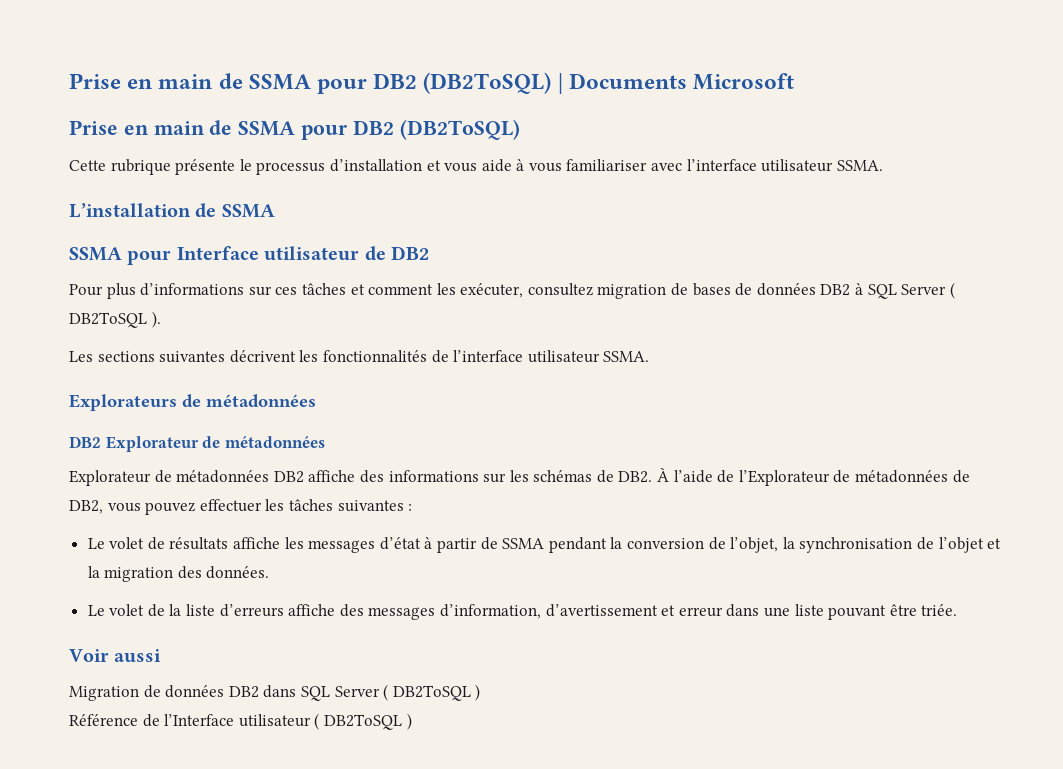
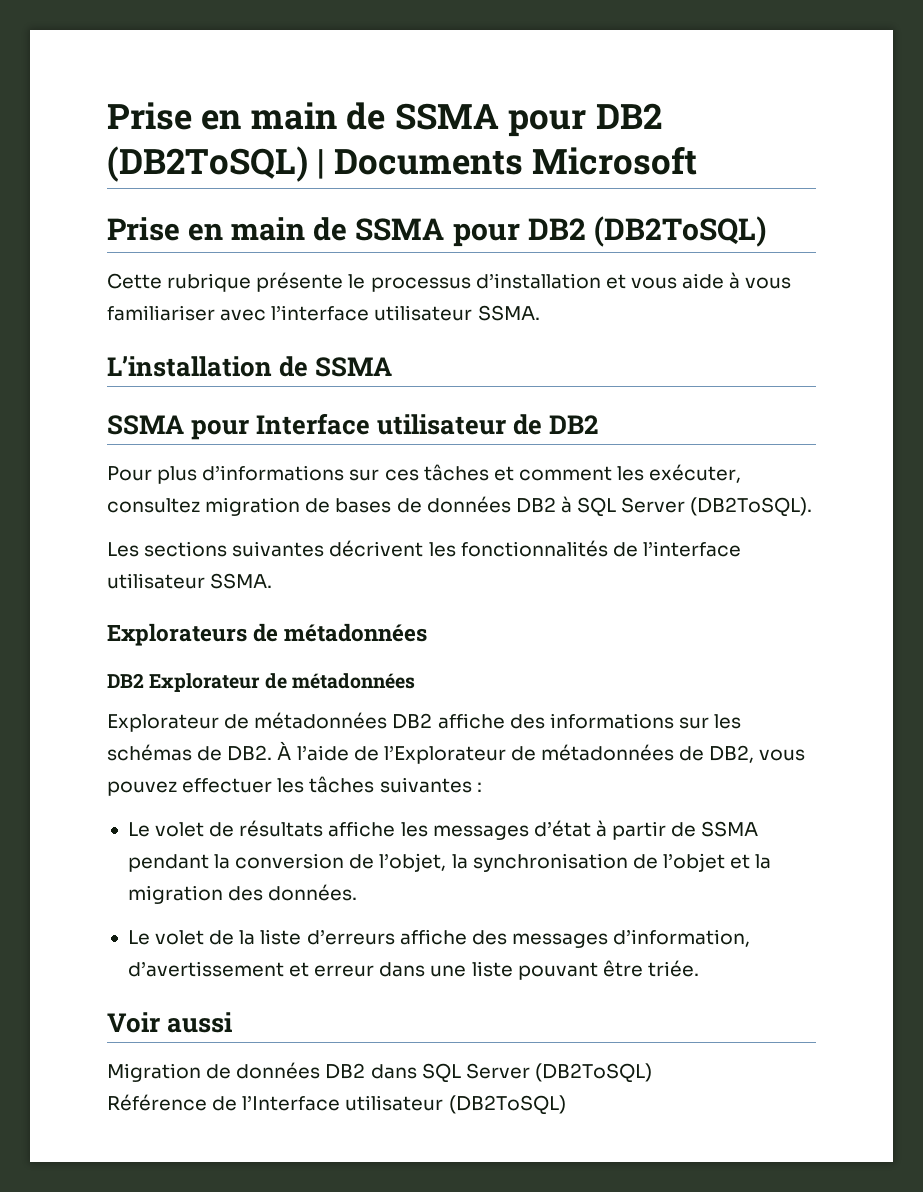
- Pour plus d’informations sur ces tâches et comment les exécuter, consultez migration de bases de données DB2 à SQL Server ( DB2ToSQL ).
+ Pour plus d’informations sur ces tâches et comment les exécuter, consultez migration de bases de données DB2 à SQL Server (DB2ToSQL).
- Migration de données DB2 dans SQL Server ( DB2ToSQL )
+ Migration de données DB2 dans SQL Server (DB2ToSQL)
- Référence de l’Interface utilisateur ( DB2ToSQL )
+ Référence de l’Interface utilisateur (DB2ToSQL)

